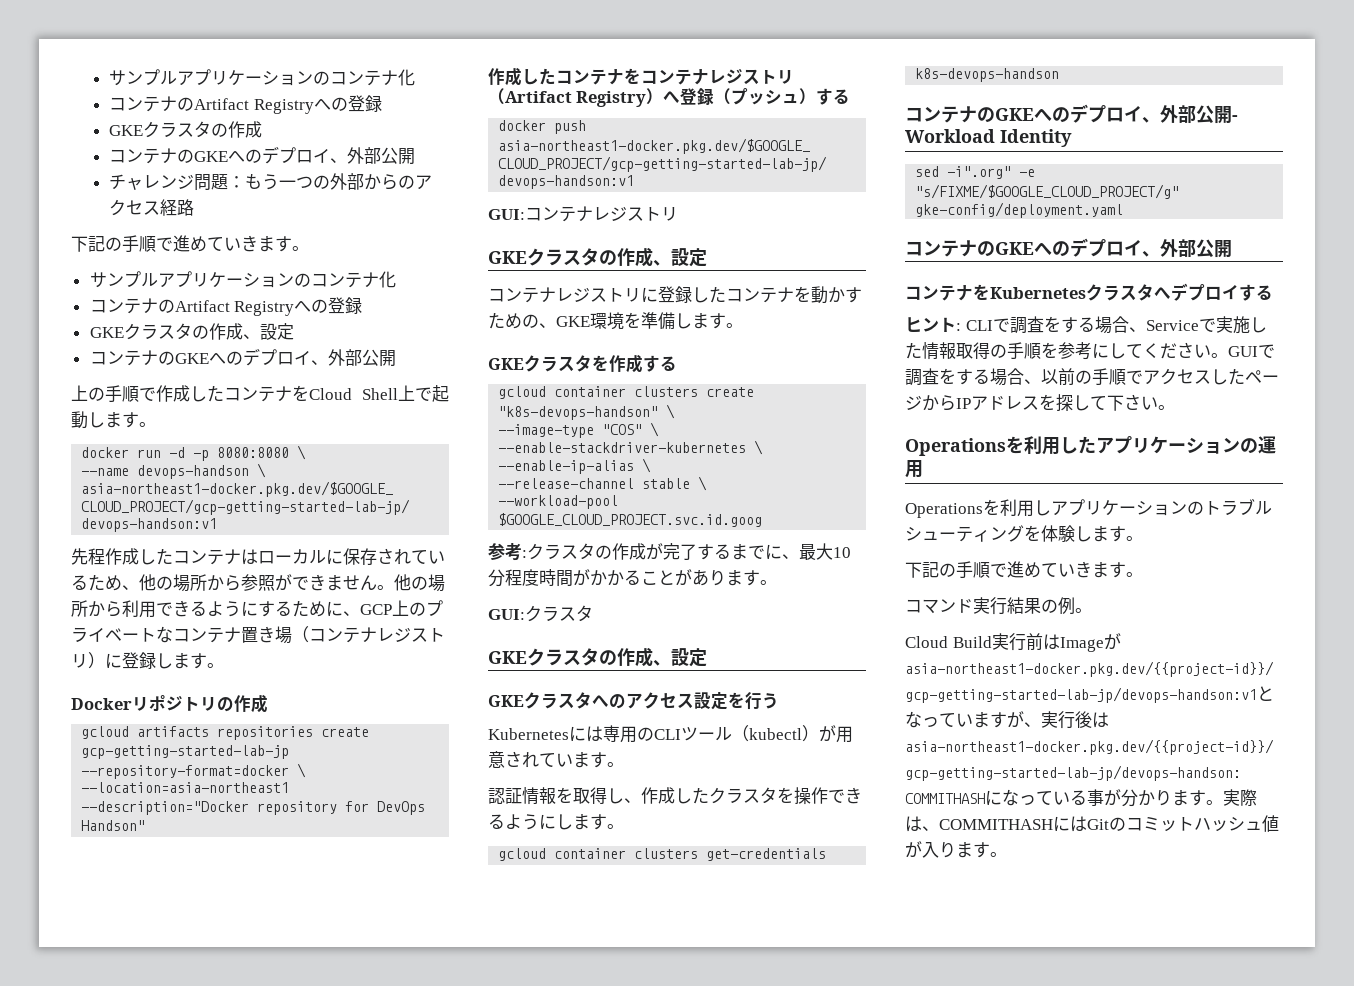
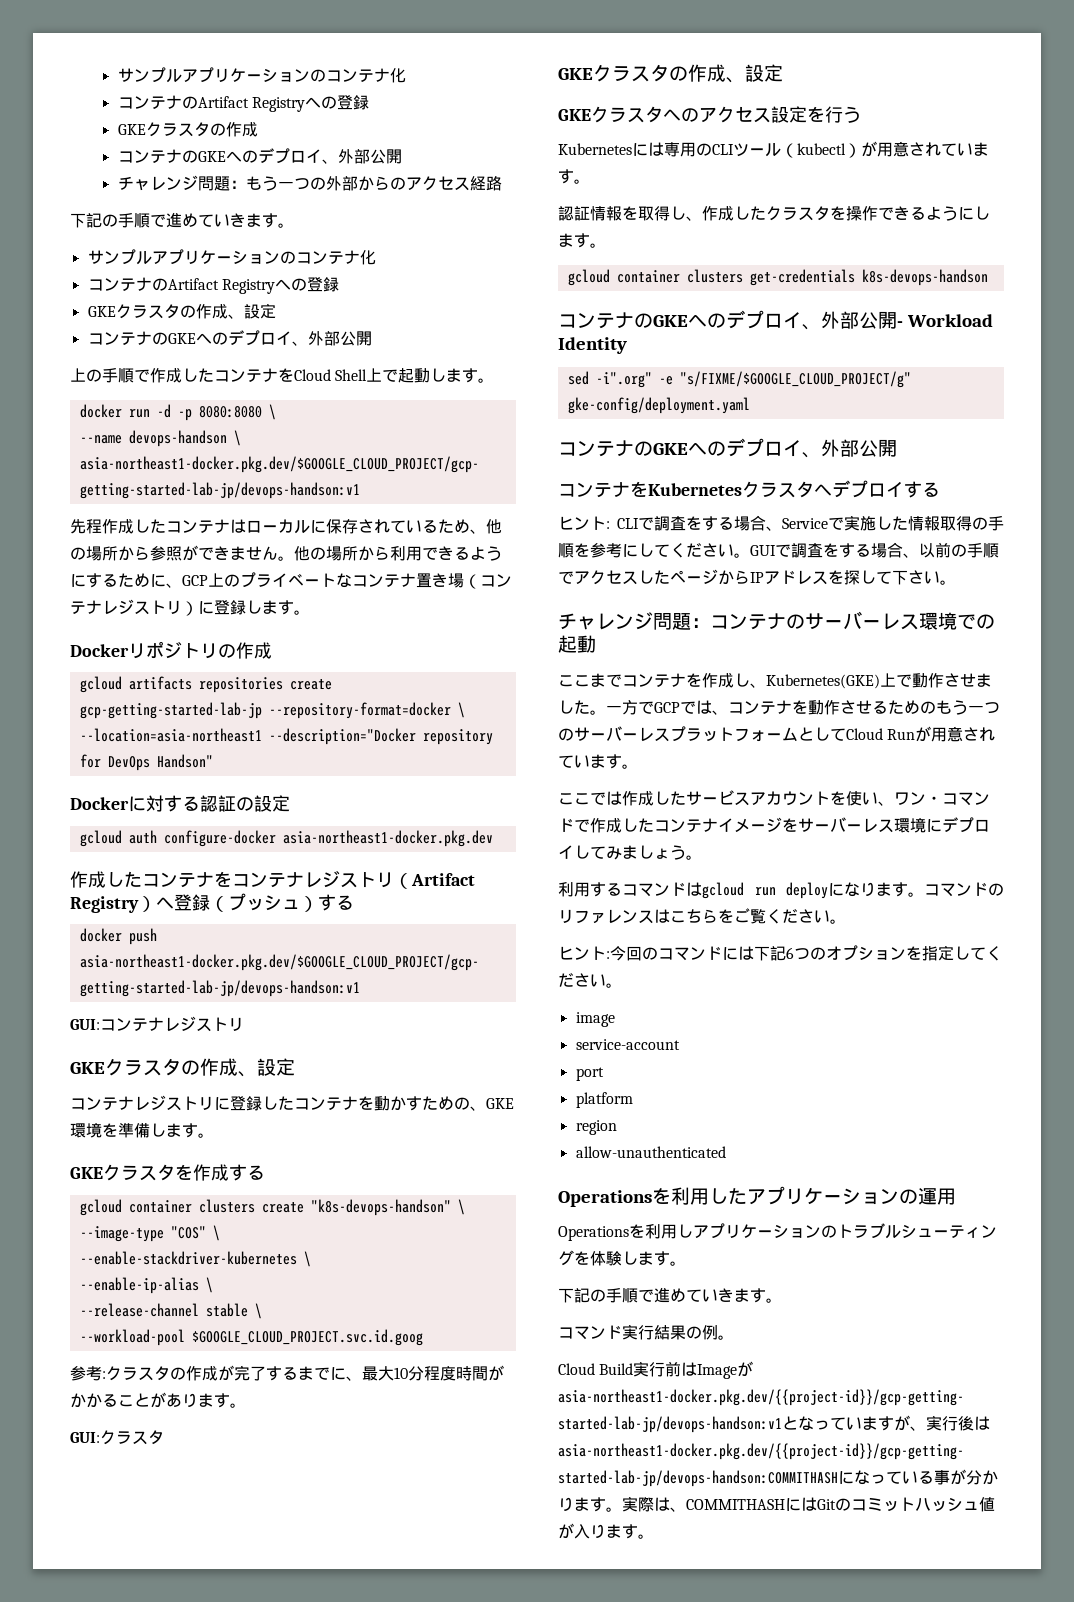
+ Dockerに対する認証の設定
+ gcloud auth configure-docker asia-northeast1-docker.pkg.dev
+ チャレンジ問題：コンテナのサーバーレス環境での起動
+ ここまでコンテナを作成し、Kubernetes(GKE)上で動作させました。一方でGCPでは、コンテナを動作させるためのもう一つのサーバーレスプラットフォームとしてCloud Runが用意されています。
+ ここでは作成したサービスアカウントを使い、ワン・コマンドで作成したコンテナイメージをサーバーレス環境にデプロイしてみましょう。
+ 利用するコマンドはgcloud run deployになります。コマンドのリファレンスはこちらをご覧ください。
+ ヒント:今回のコマンドには下記6つのオプションを指定してください。
+ image
+ service-account
+ port
+ platform
+ region
+ allow-unauthenticated

